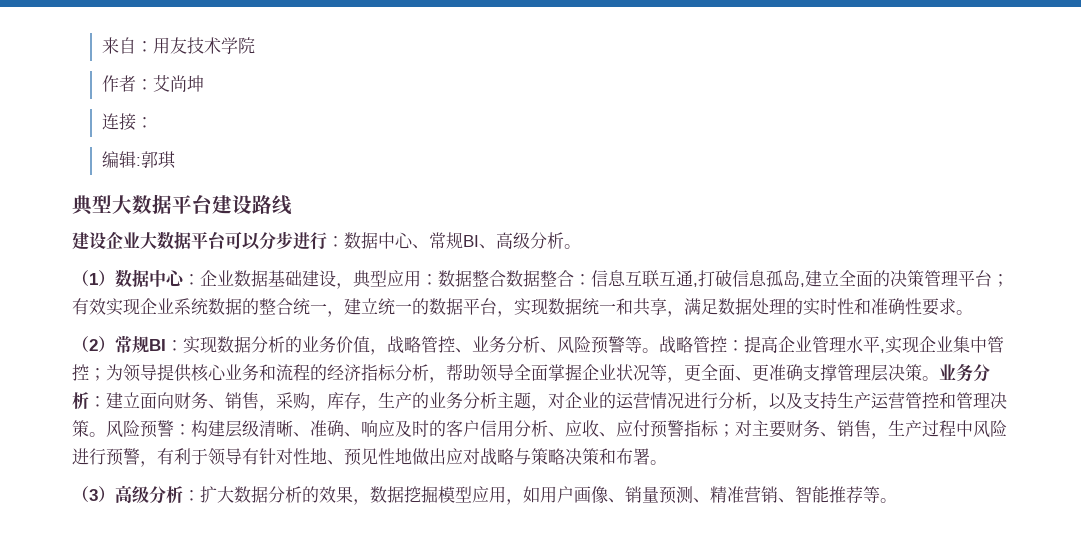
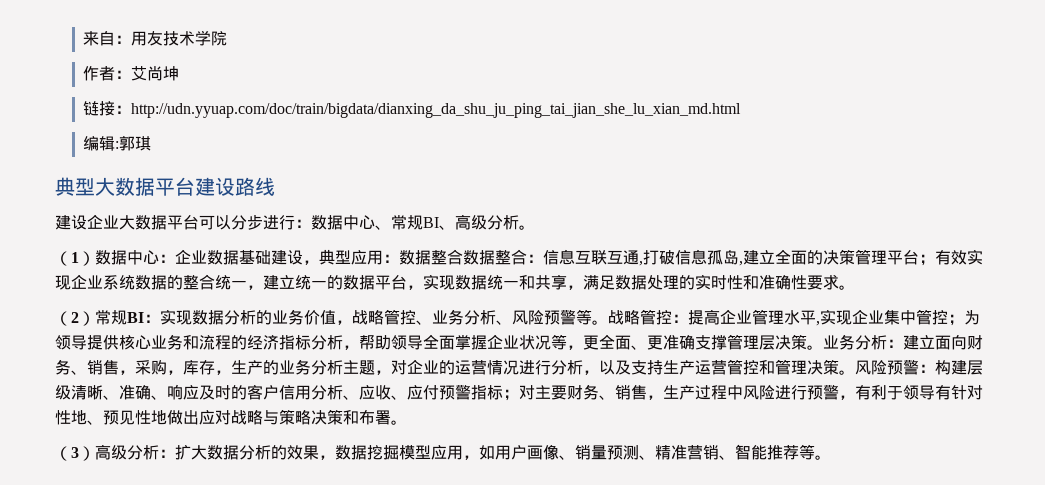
- 连接：
+ 链接：http://udn.yyuap.com/doc/train/bigdata/dianxing_da_shu_ju_ping_tai_jian_she_lu_xian_md.html

